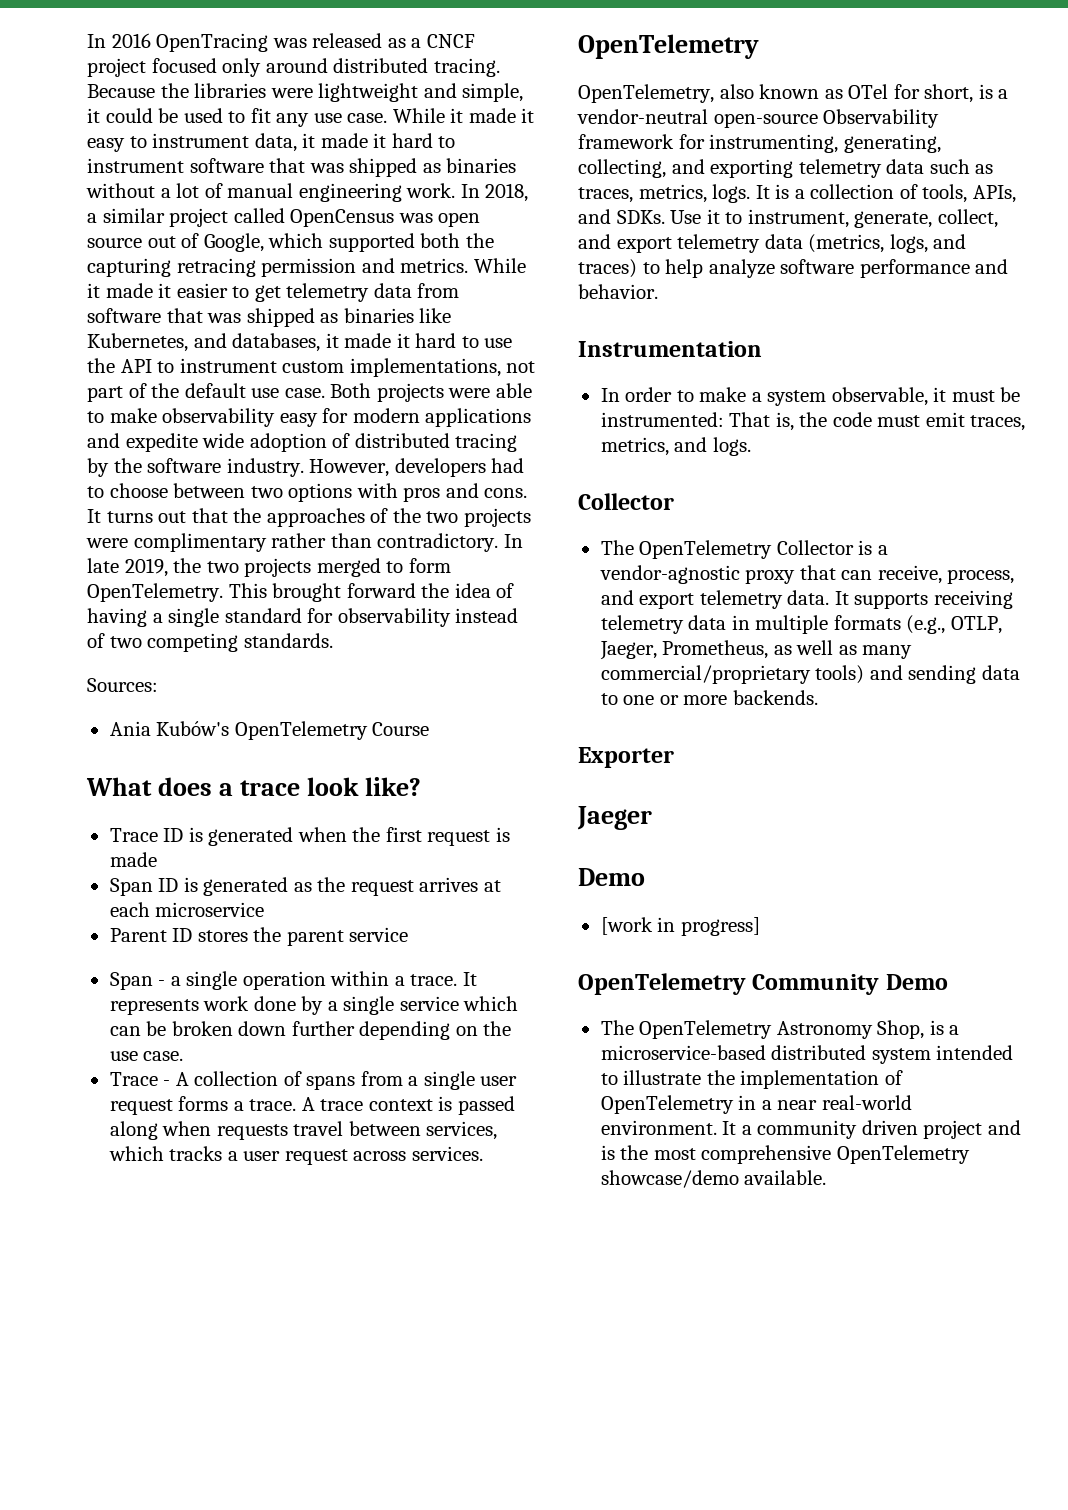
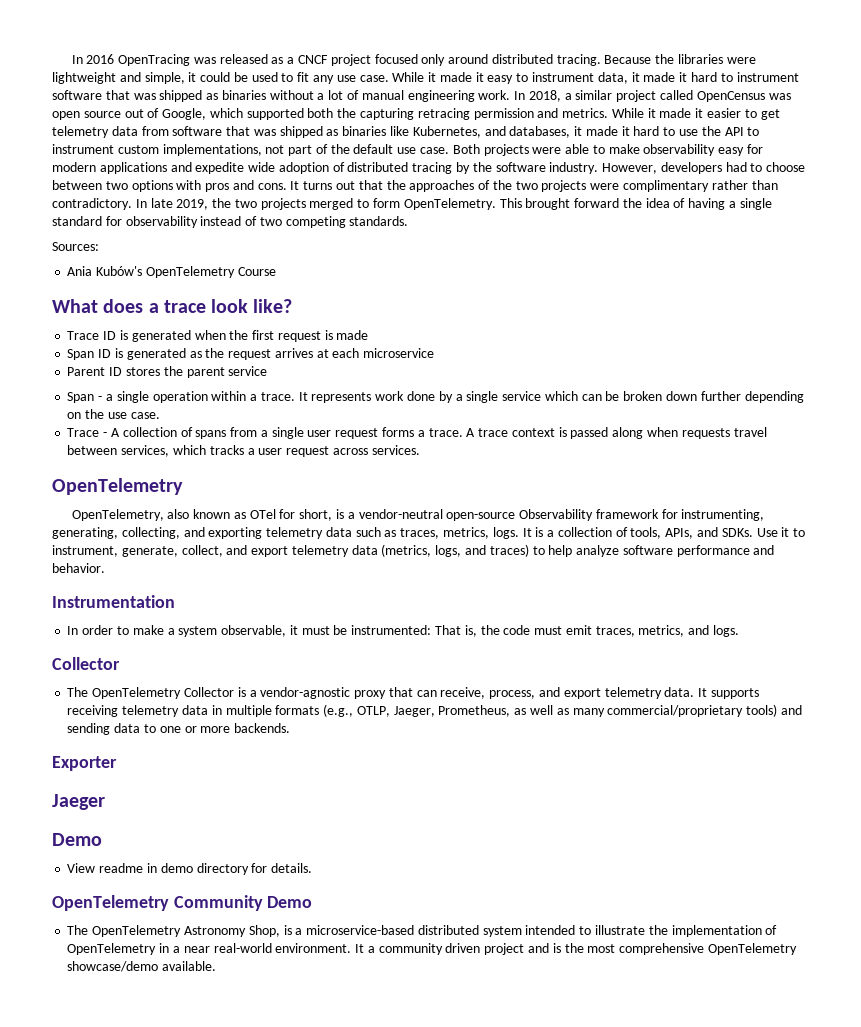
- [work in progress]
+ View readme in demo directory for details.

